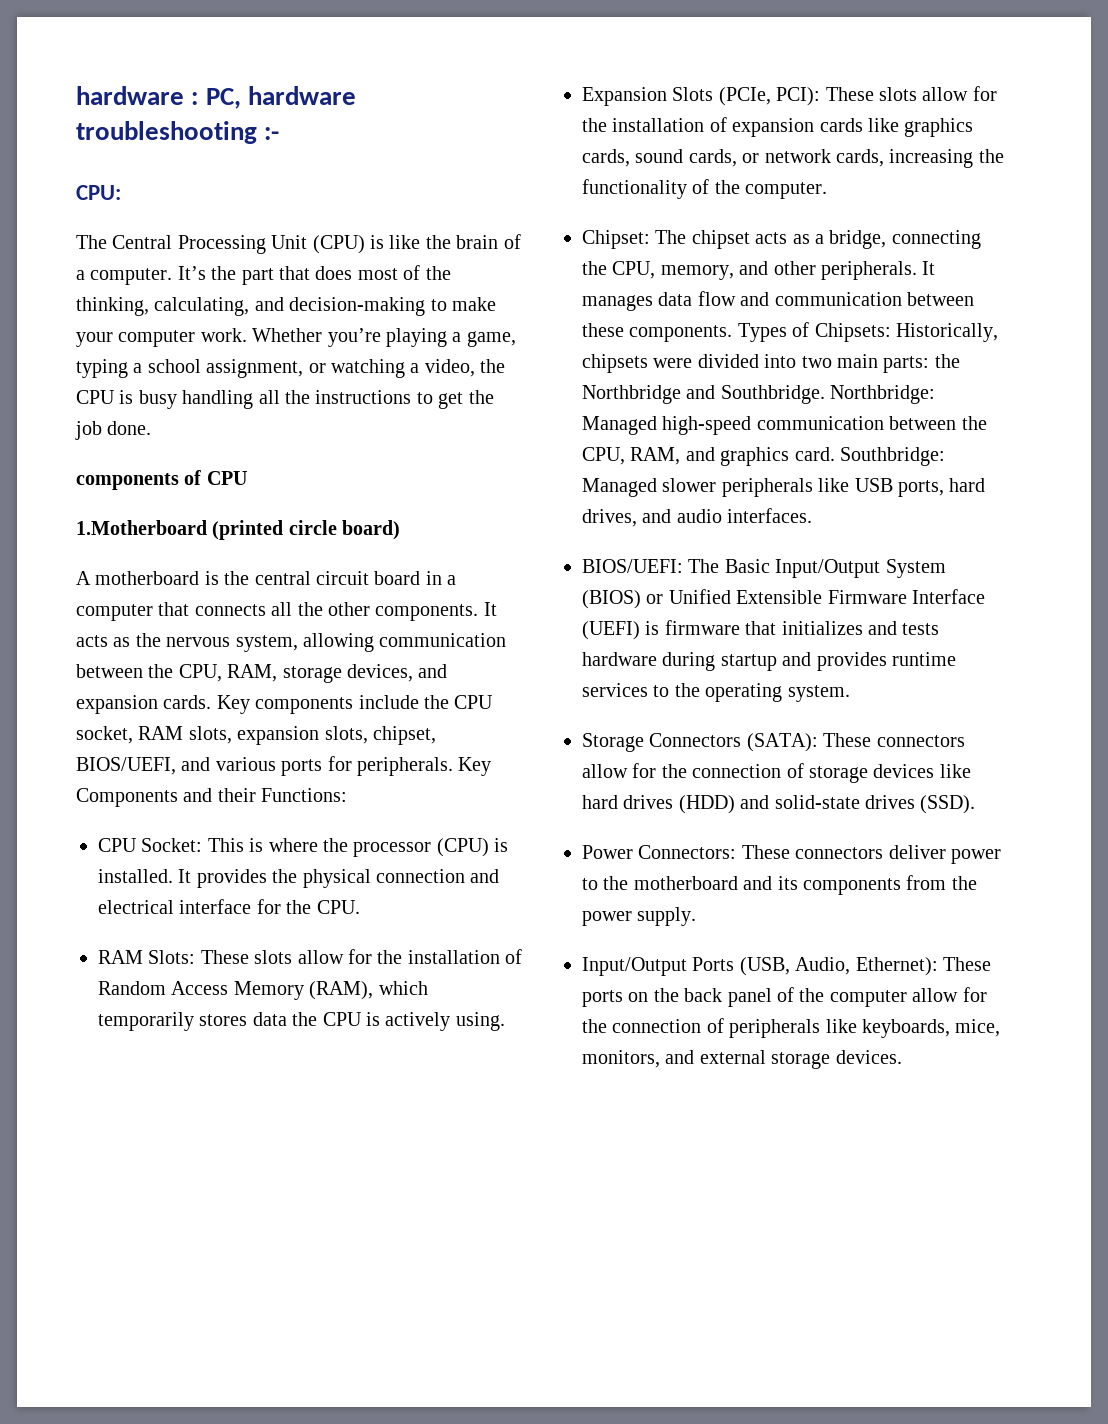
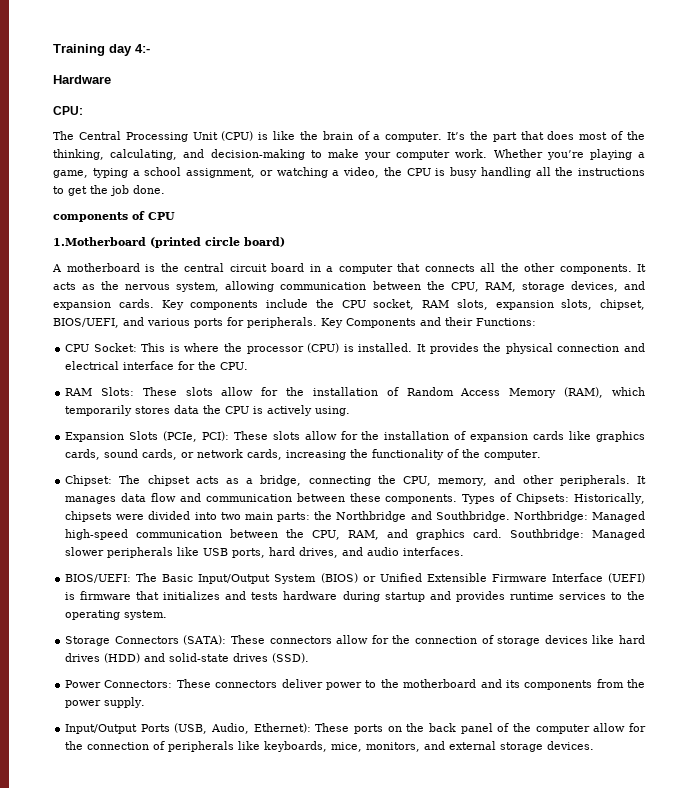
- hardware : PC, hardware troubleshooting :-
+ Training day 4:-
+ Hardware

